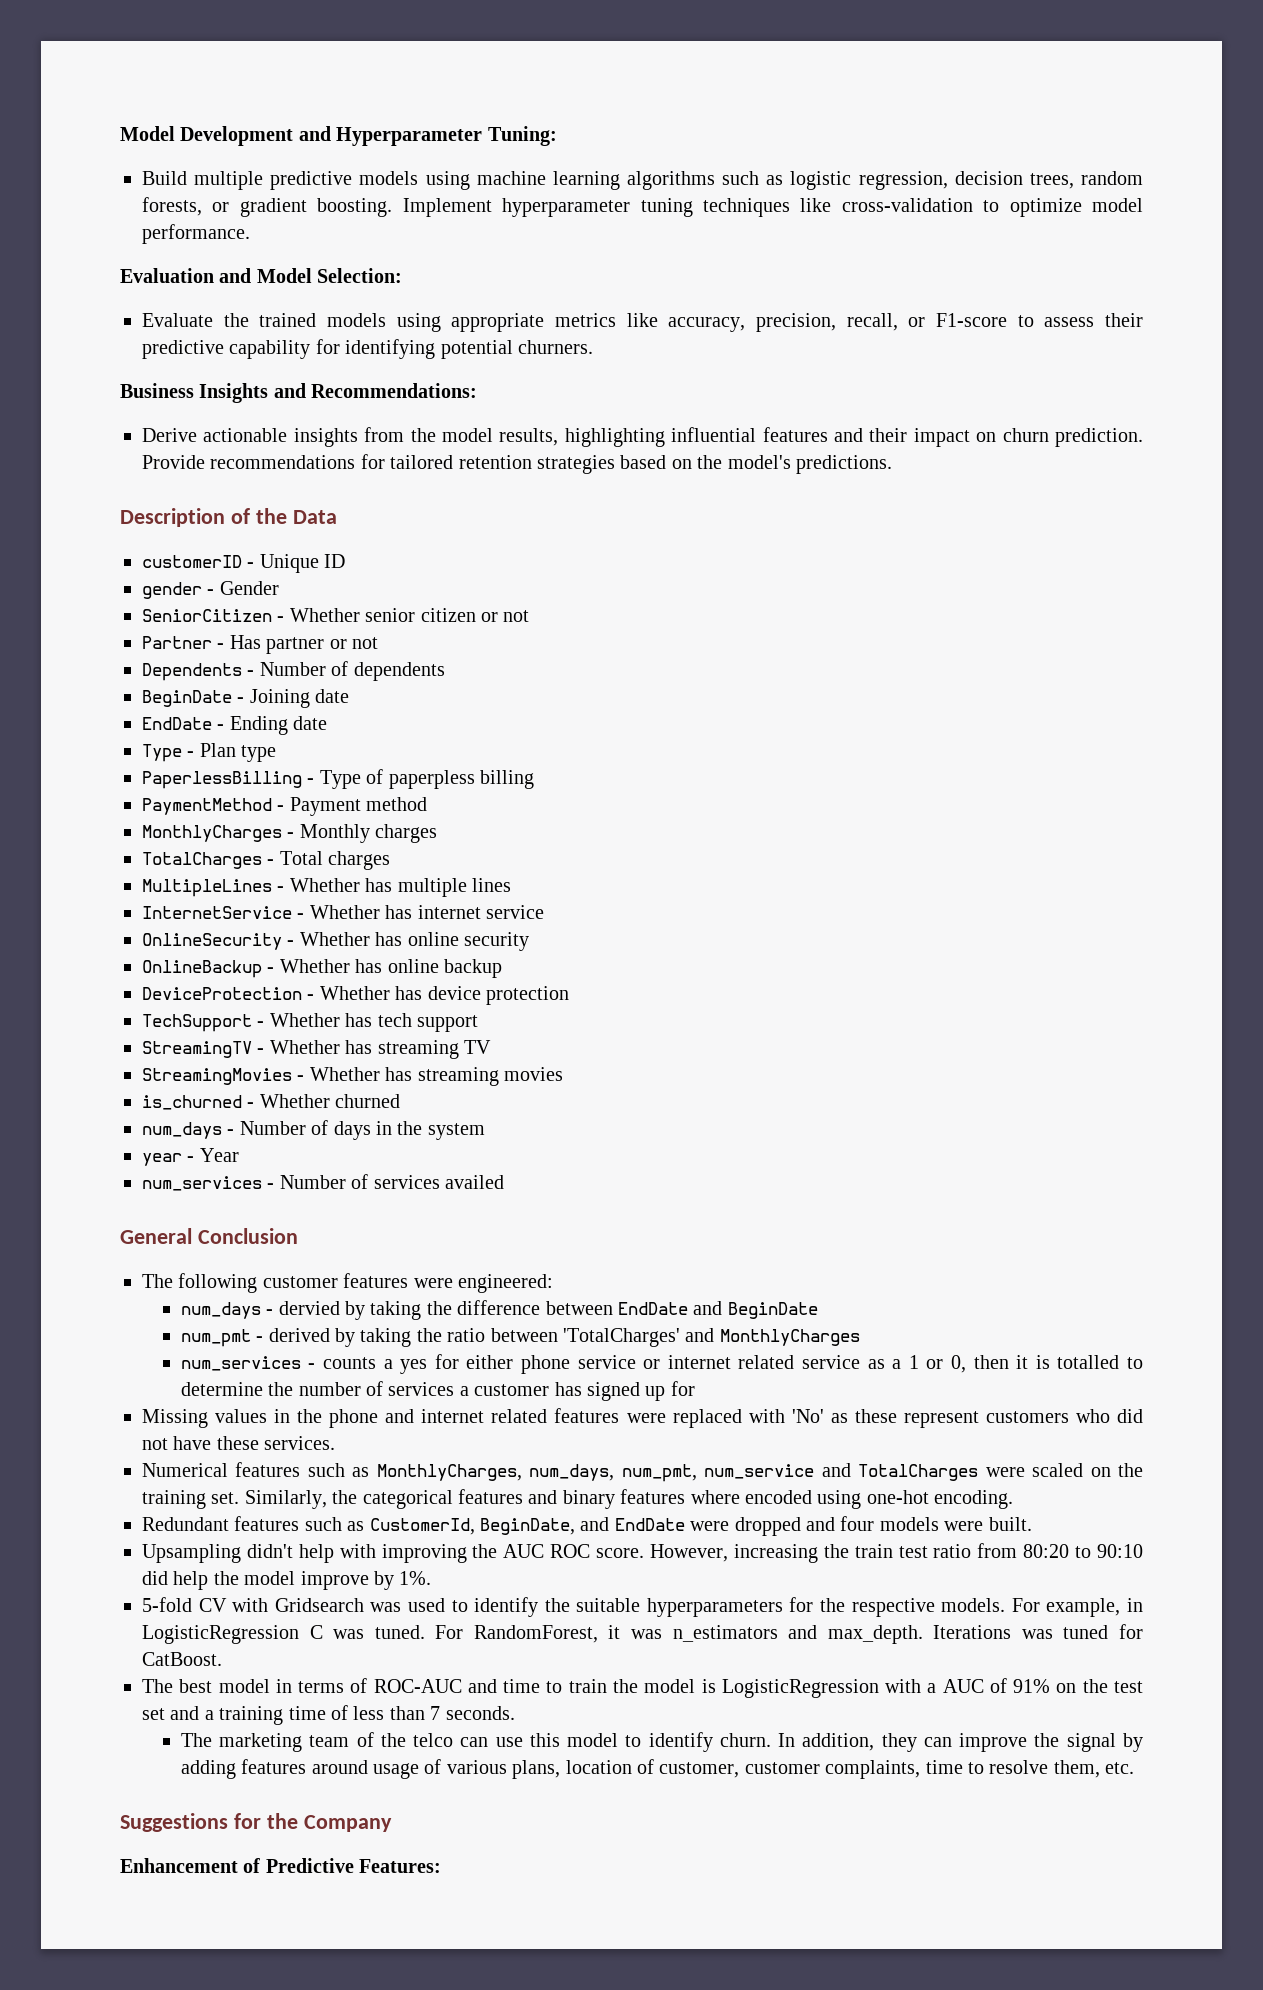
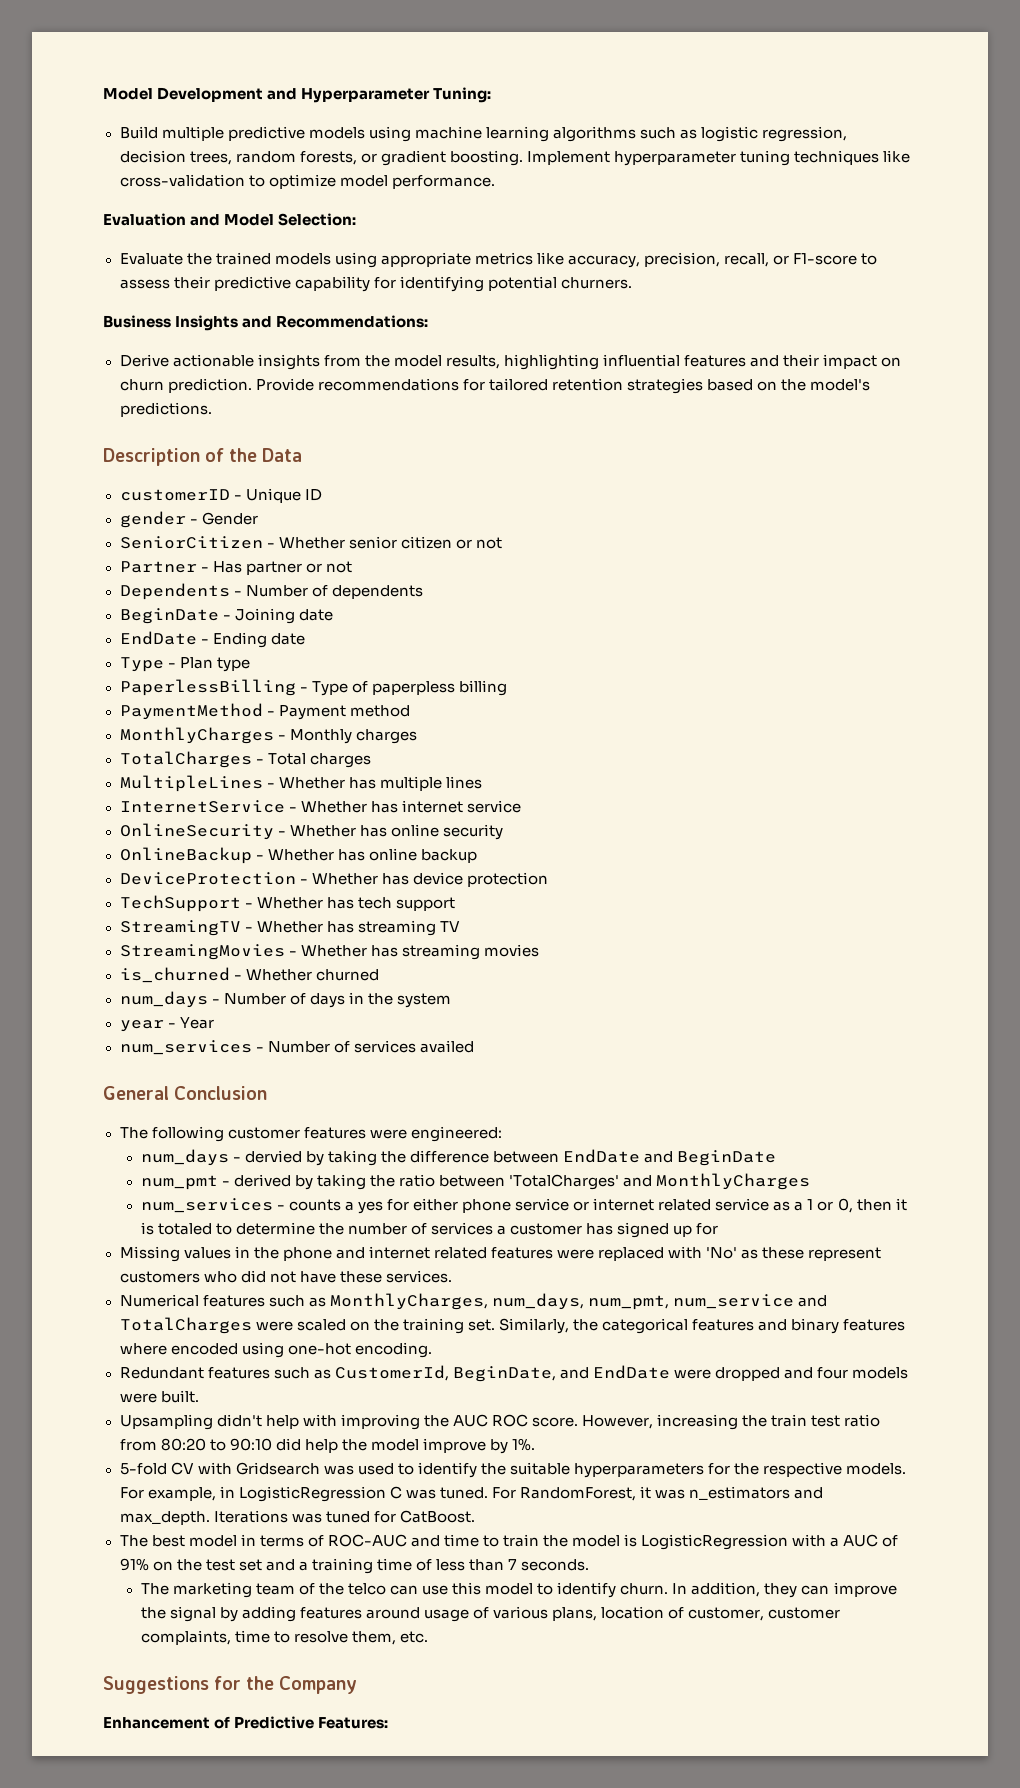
- num_services - counts a yes for either phone service or internet related service as a 1 or 0, then it is totalled to determine the number of services a customer has signed up for
+ num_services - counts a yes for either phone service or internet related service as a 1 or 0, then it is totaled to determine the number of services a customer has signed up for

